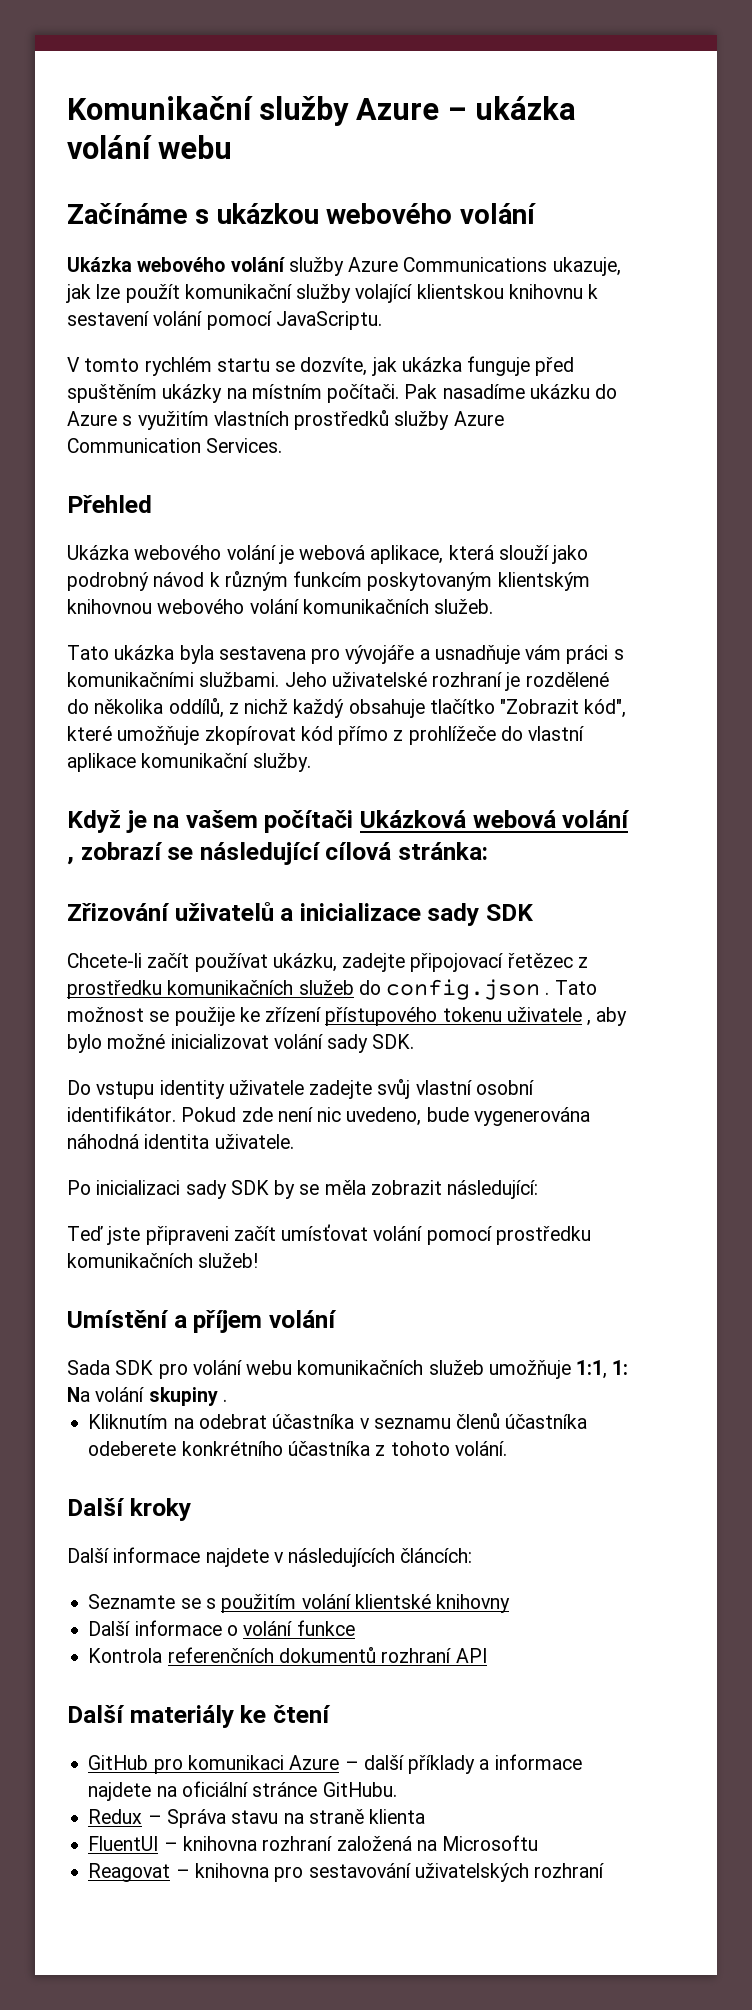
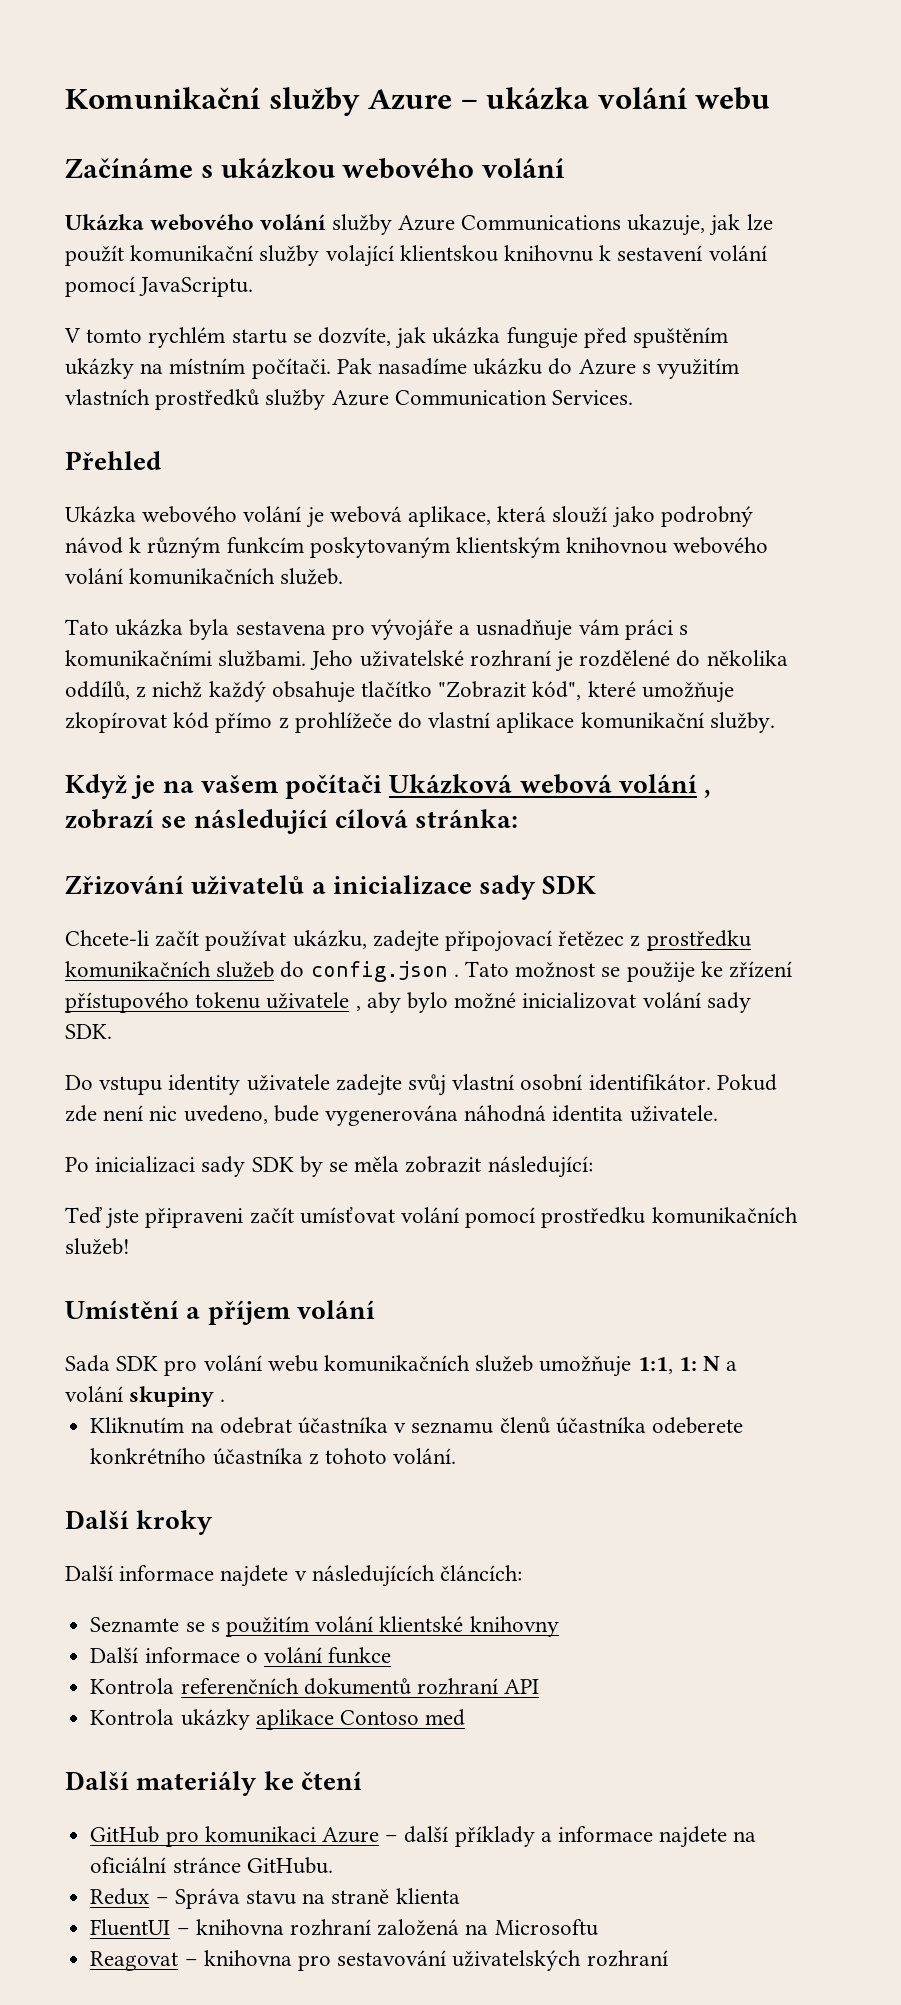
- Sada SDK pro volání webu komunikačních služeb umožňuje 1:1, 1: Na volání skupiny .
+ Sada SDK pro volání webu komunikačních služeb umožňuje 1:1, 1: N a volání skupiny .
+ Kontrola ukázky aplikace Contoso med

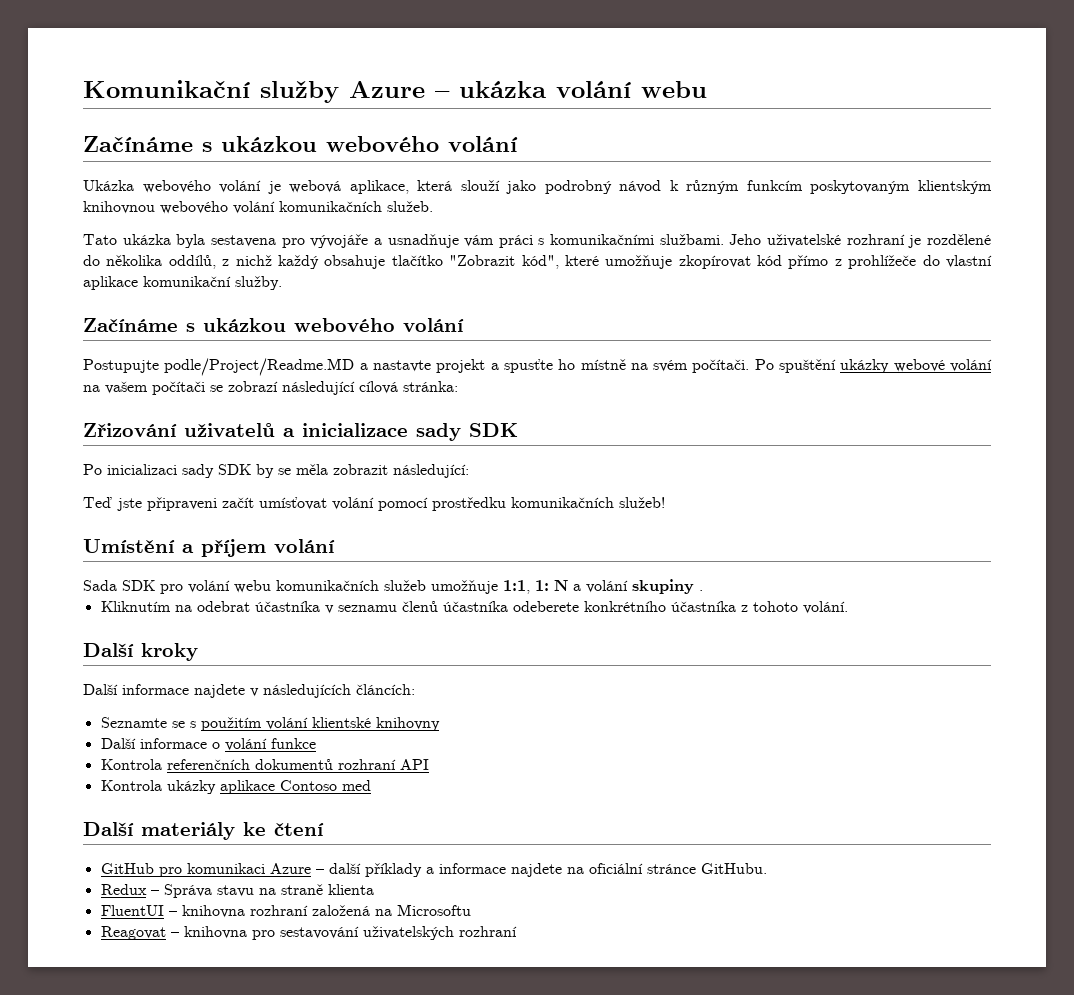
- Ukázka webového volání služby Azure Communications ukazuje, jak lze použít komunikační služby volající klientskou knihovnu k sestavení volání pomocí JavaScriptu.
- V tomto rychlém startu se dozvíte, jak ukázka funguje před spuštěním ukázky na místním počítači. Pak nasadíme ukázku do Azure s využitím vlastních prostředků služby Azure Communication Services.
- Přehled
  Jeho uživatelské rozhraní je rozdělené do několika oddílů, z nichž každý obsahuje tlačítko "Zobrazit kód", které umožňuje zkopírovat kód přímo z prohlížeče do vlastní aplikace komunikační služby.
- Když je na vašem počítači Ukázková webová volání , zobrazí se následující cílová stránka:
+ Začínáme s ukázkou webového volání
+ Postupujte podle/Project/Readme.MD a nastavte projekt a spusťte ho místně na svém počítači. Po spuštění ukázky webové volání na vašem počítači se zobrazí následující cílová stránka:
- Chcete-li začít používat ukázku, zadejte připojovací řetězec z prostředku komunikačních služeb do config.json . Tato možnost se použije ke zřízení přístupového tokenu uživatele , aby bylo možné inicializovat volání sady SDK.
- Do vstupu identity uživatele zadejte svůj vlastní osobní identifikátor. Pokud zde není nic uvedeno, bude vygenerována náhodná identita uživatele.

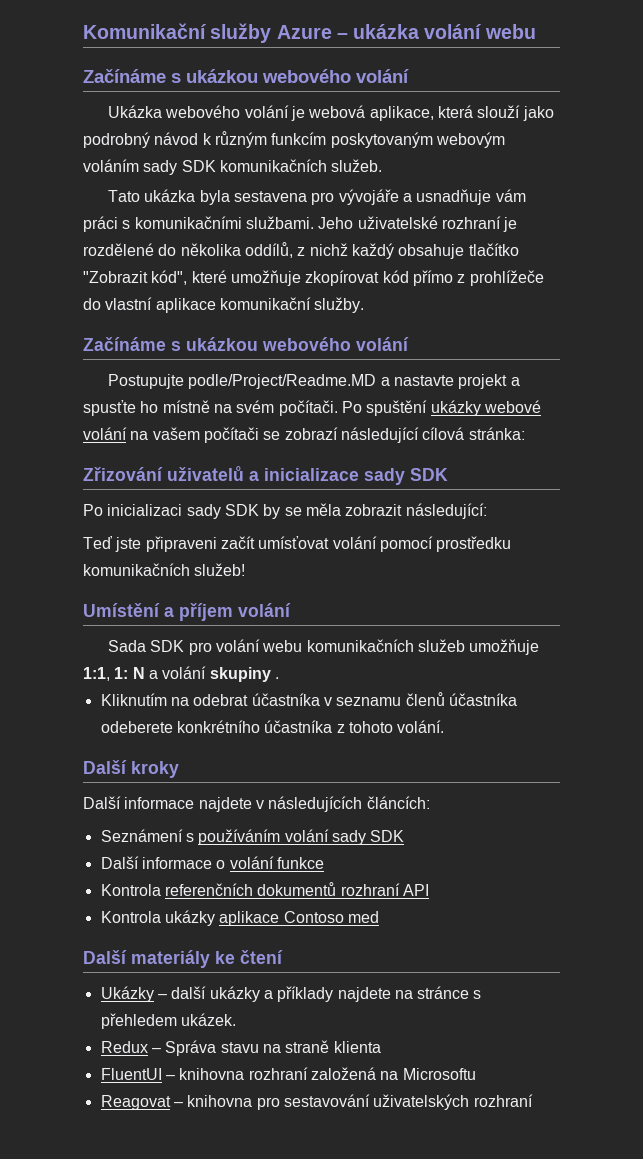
- Ukázka webového volání je webová aplikace, která slouží jako podrobný návod k různým funkcím poskytovaným klientským knihovnou webového volání komunikačních služeb.
+ Ukázka webového volání je webová aplikace, která slouží jako podrobný návod k různým funkcím poskytovaným webovým voláním sady SDK komunikačních služeb.
- Seznamte se s použitím volání klientské knihovny
+ Seznámení s používáním volání sady SDK
- GitHub pro komunikaci Azure – další příklady a informace najdete na oficiální stránce GitHubu.
+ Ukázky – další ukázky a příklady najdete na stránce s přehledem ukázek.

